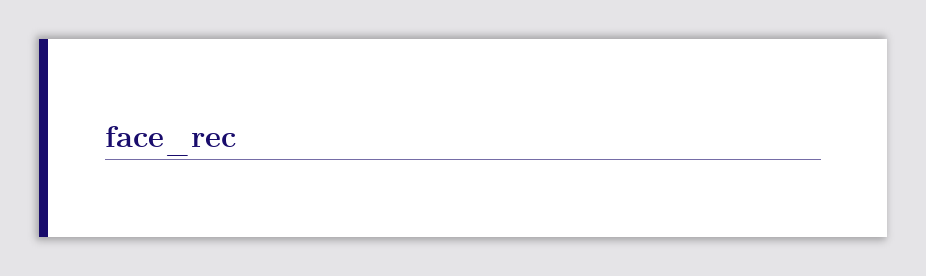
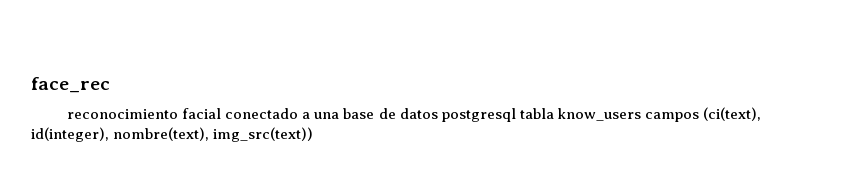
+ reconocimiento facial conectado a una base de datos postgresql tabla know_users campos (ci(text), id(integer), nombre(text), img_src(text))

